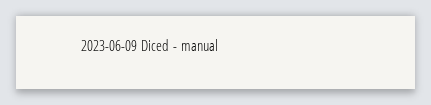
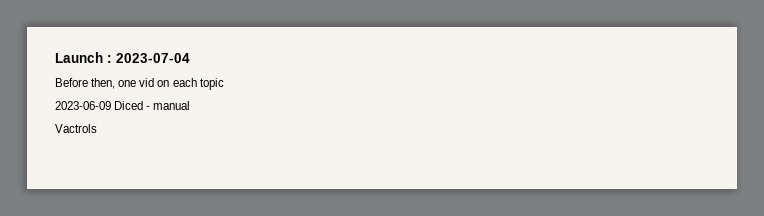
+ Launch : 2023-07-04
+ Before then, one vid on each topic
+ Vactrols

